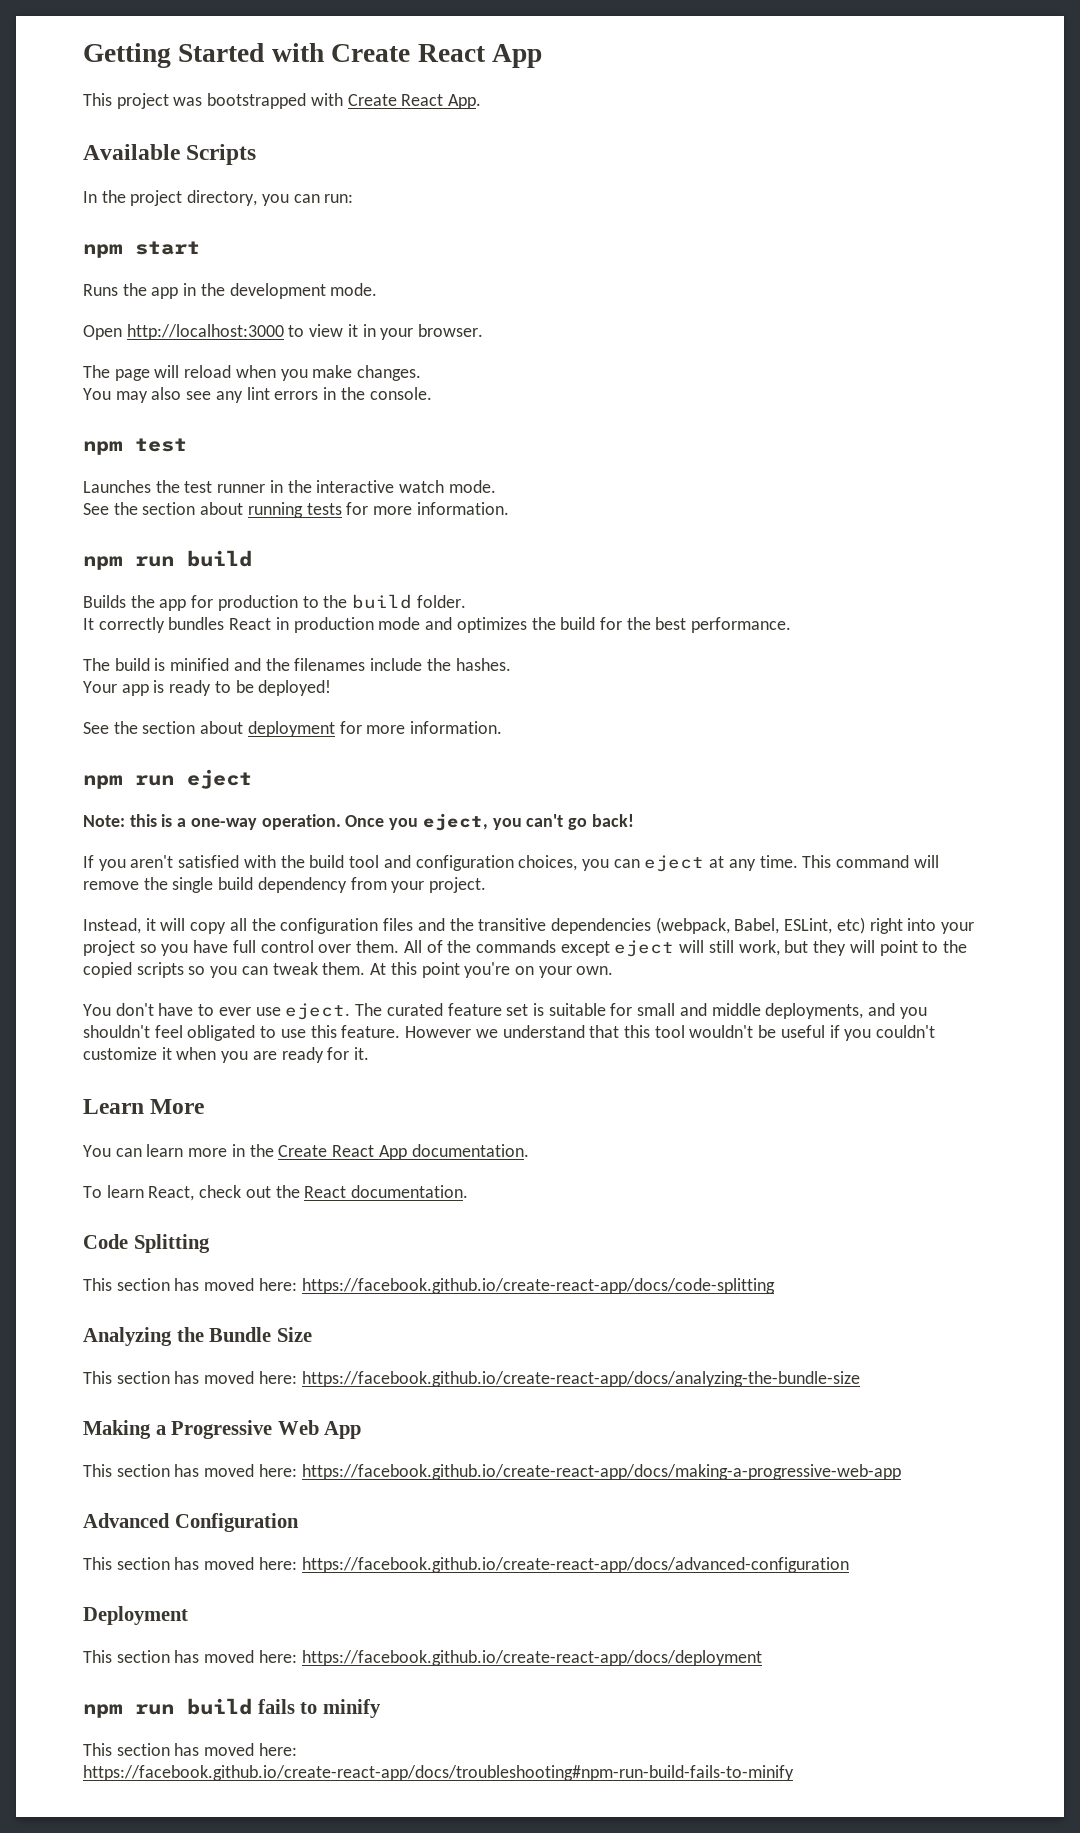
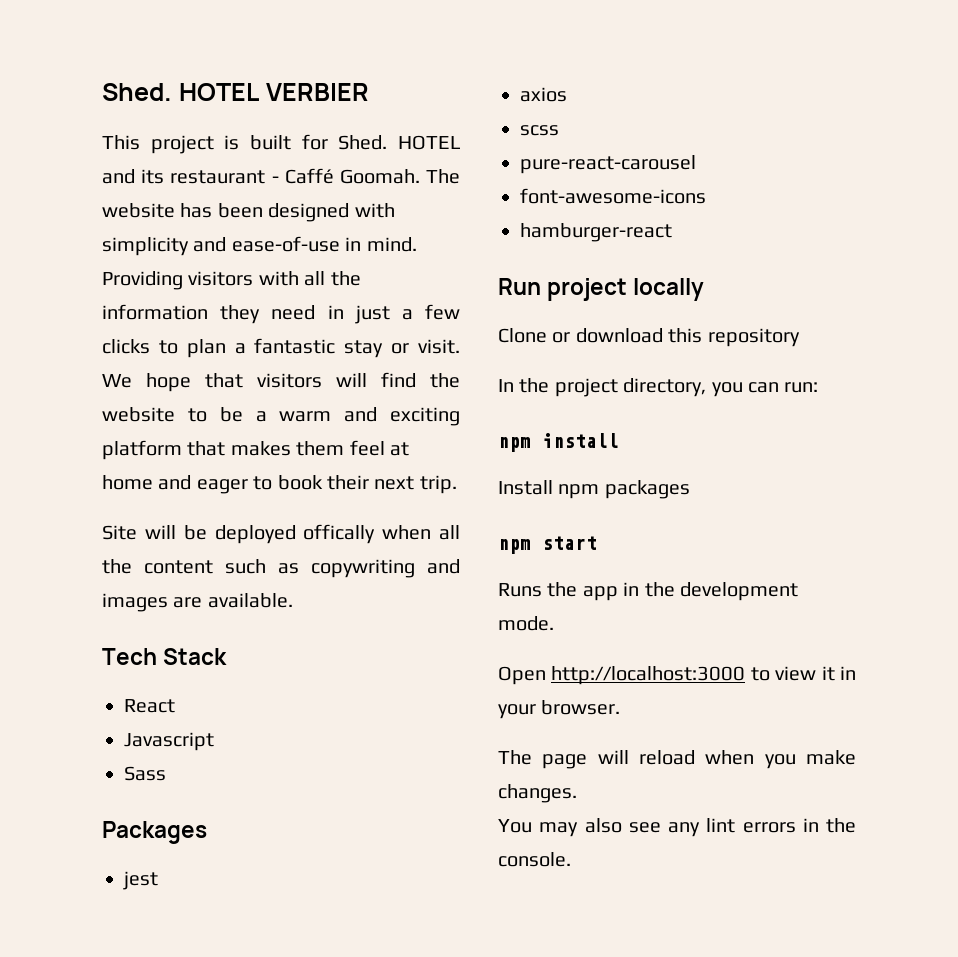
- Getting Started with Create React App
- This project was bootstrapped with Create React App.
- Available Scripts
+ Shed. HOTEL VERBIER
+ This project is built for Shed. HOTEL and its restaurant - Caffé Goomah. The website has been designed with simplicity and ease-of-use in mind. Providing visitors with all the information they need in just a few clicks to plan a fantastic stay or visit. We hope that visitors will find the website to be a warm and exciting platform that makes them feel at home and eager to book their next trip.
+ Site will be deployed offically when all the content such as copywriting and images are available.
+ Tech Stack
+ React
+ Javascript
+ Sass
+ Packages
+ jest
+ axios
+ scss
+ pure-react-carousel
+ font-awesome-icons
+ hamburger-react
+ Run project locally
+ Clone or download this repository
+ npm install
+ Install npm packages
- npm test
- Launches the test runner in the interactive watch mode.
- See the section about running tests for more information.
- npm run build
- Builds the app for production to the build folder.
- It correctly bundles React in production mode and optimizes the build for the best performance.
- The build is minified and the filenames include the hashes.
- Your app is ready to be deployed!
- See the section about deployment for more information.
- npm run eject
- Note: this is a one-way operation. Once you eject, you can't go back!
- If you aren't satisfied with the build tool and configuration choices, you can eject at any time. This command will remove the single build dependency from your project.
- Instead, it will copy all the configuration files and the transitive dependencies (webpack, Babel, ESLint, etc) right into your project so you have full control over them. All of the commands except eject will still work, but they will point to the copied scripts so you can tweak them. At this point you're on your own.
- You don't have to ever use eject. The curated feature set is suitable for small and middle deployments, and you shouldn't feel obligated to use this feature. However we understand that this tool wouldn't be useful if you couldn't customize it when you are ready for it.
- Learn More
- You can learn more in the Create React App documentation.
- To learn React, check out the React documentation.
- Code Splitting
- This section has moved here: https://facebook.github.io/create-react-app/docs/code-splitting
- Analyzing the Bundle Size
- This section has moved here: https://facebook.github.io/create-react-app/docs/analyzing-the-bundle-size
- Making a Progressive Web App
- This section has moved here: https://facebook.github.io/create-react-app/docs/making-a-progressive-web-app
- Advanced Configuration
- This section has moved here: https://facebook.github.io/create-react-app/docs/advanced-configuration
- Deployment
- This section has moved here: https://facebook.github.io/create-react-app/docs/deployment
- npm run build fails to minify
- This section has moved here: https://facebook.github.io/create-react-app/docs/troubleshooting#npm-run-build-fails-to-minify

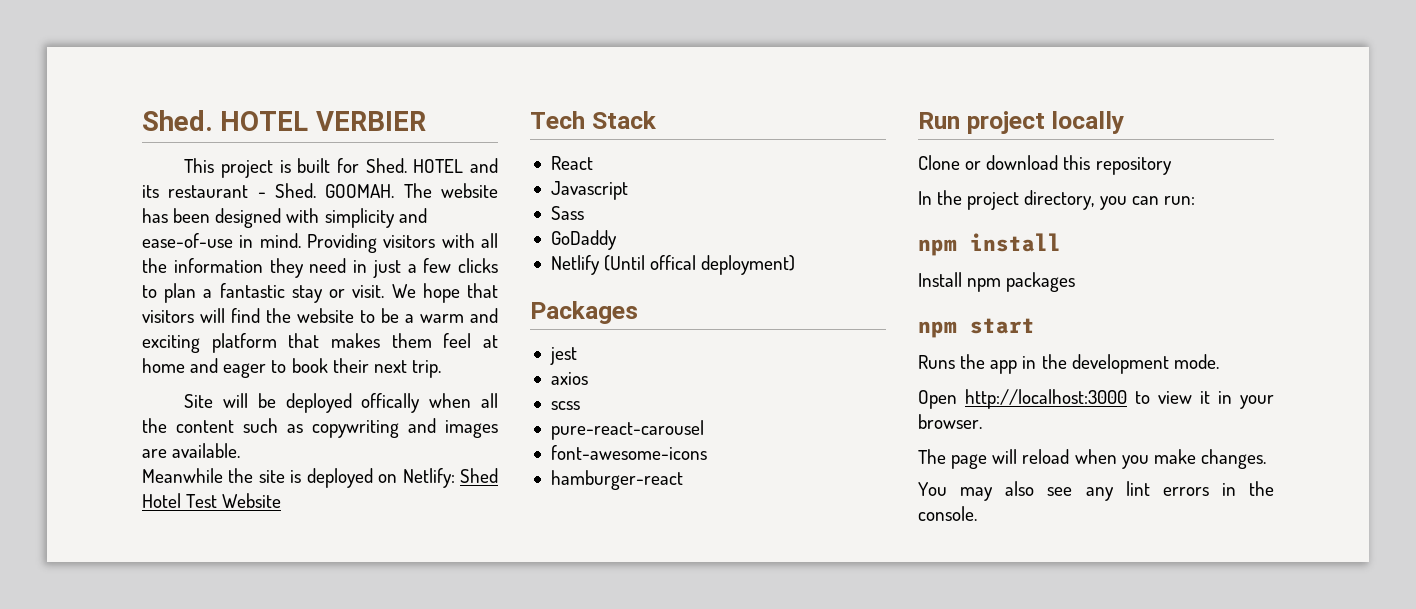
- HOTEL and its restaurant - Caffé Goomah.
+ HOTEL and its restaurant - Shed. GOOMAH.
+ Meanwhile the site is deployed on Netlify: Shed Hotel Test Website
+ GoDaddy
+ Netlify (Until offical deployment)

